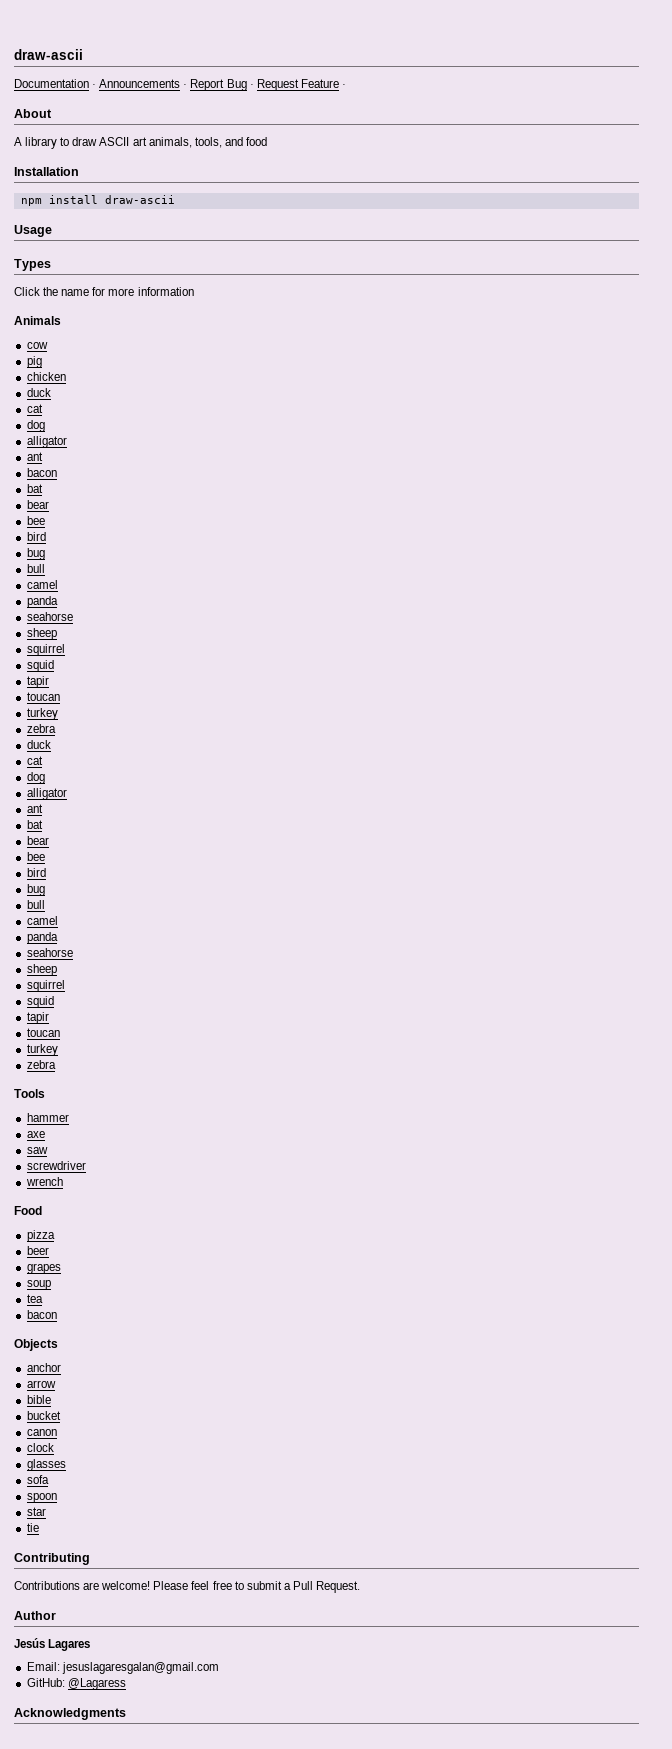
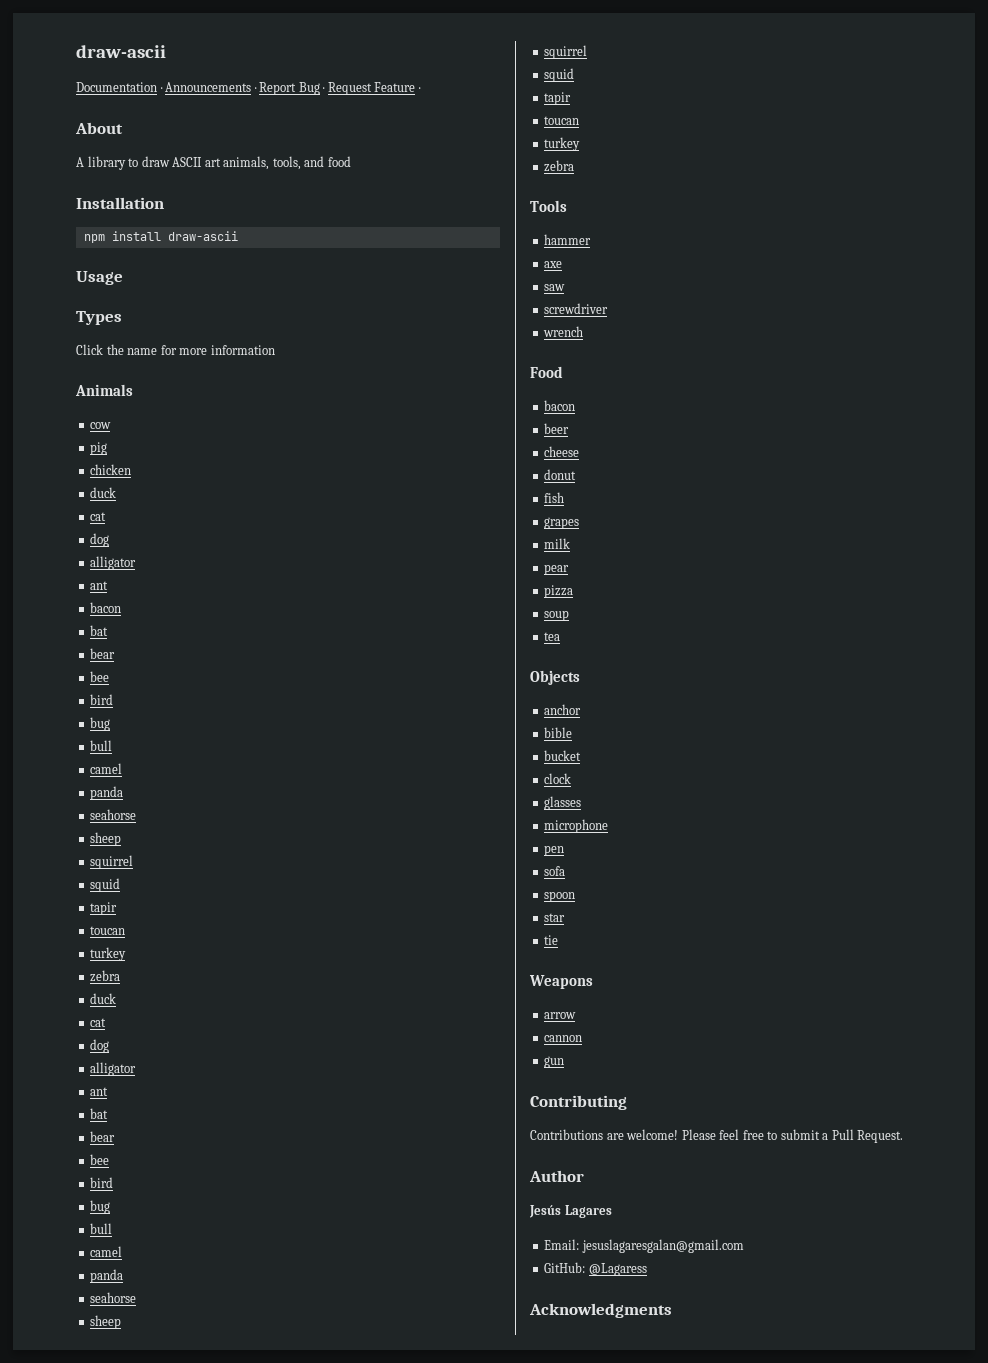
  Food
- pizza
+ bacon
+ cheese
+ donut
+ fish
  grapes
+ milk
+ pear
+ pizza
  tea
- bacon
- arrow
- canon
+ microphone
+ pen
+ Weapons
+ arrow
+ cannon
+ gun

